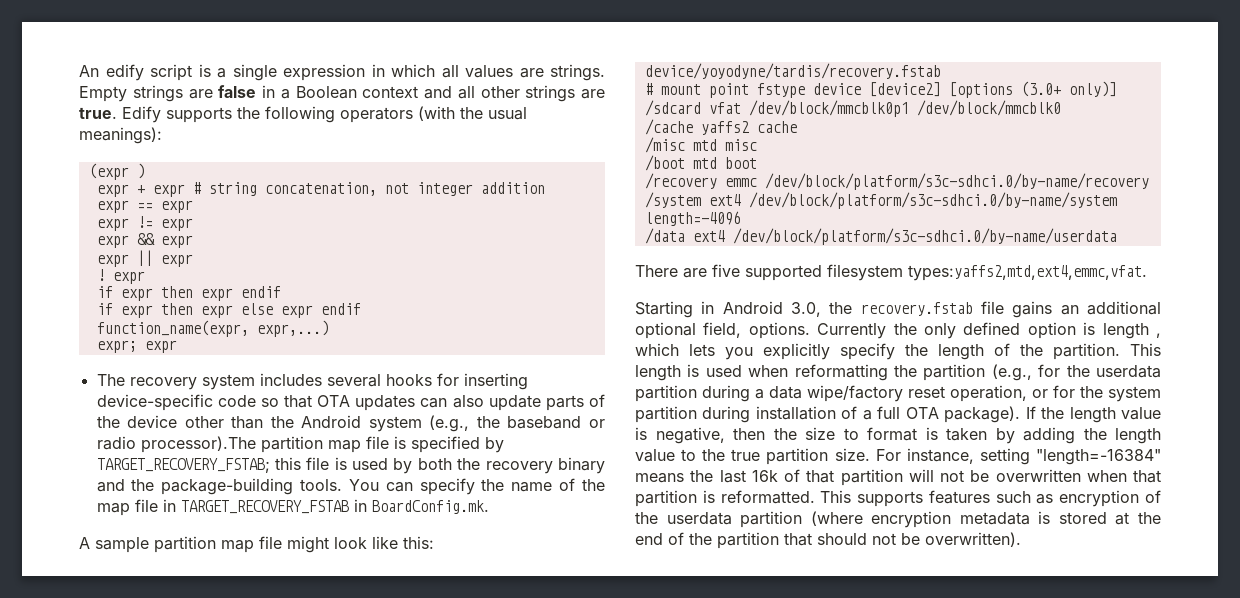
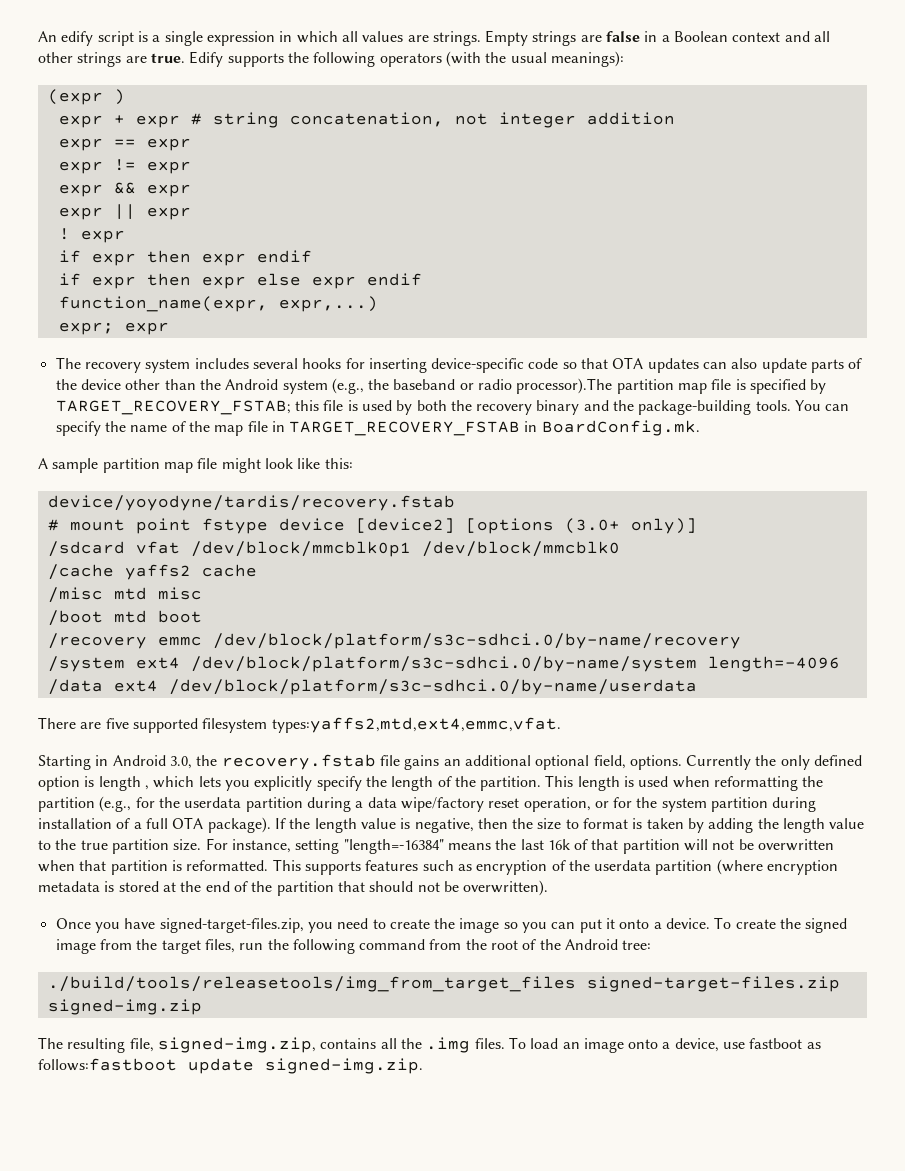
+ Once you have signed-target-files.zip, you need to create the image so you can put it onto a device. To create the signed image from the target files, run the following command from the root of the Android tree:
+ ./build/tools/releasetools/img_from_target_files signed-target-files.zip signed-img.zip
+ The resulting file, signed-img.zip, contains all the .img files. To load an image onto a device, use fastboot as follows:fastboot update signed-img.zip.

